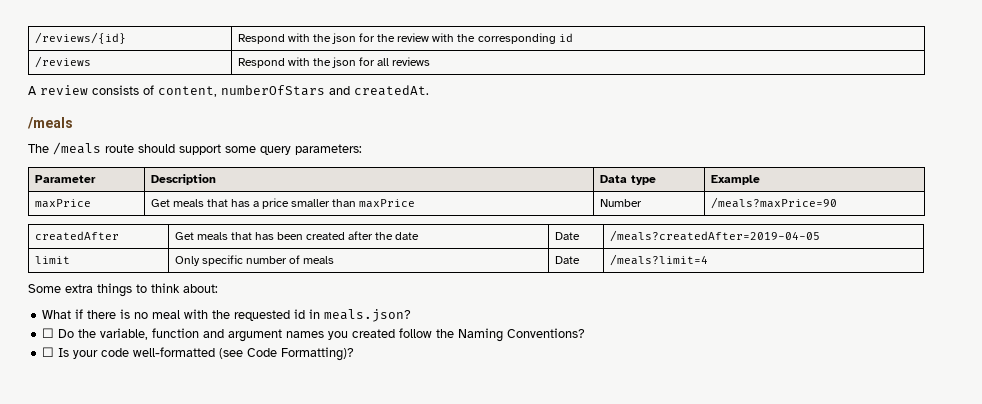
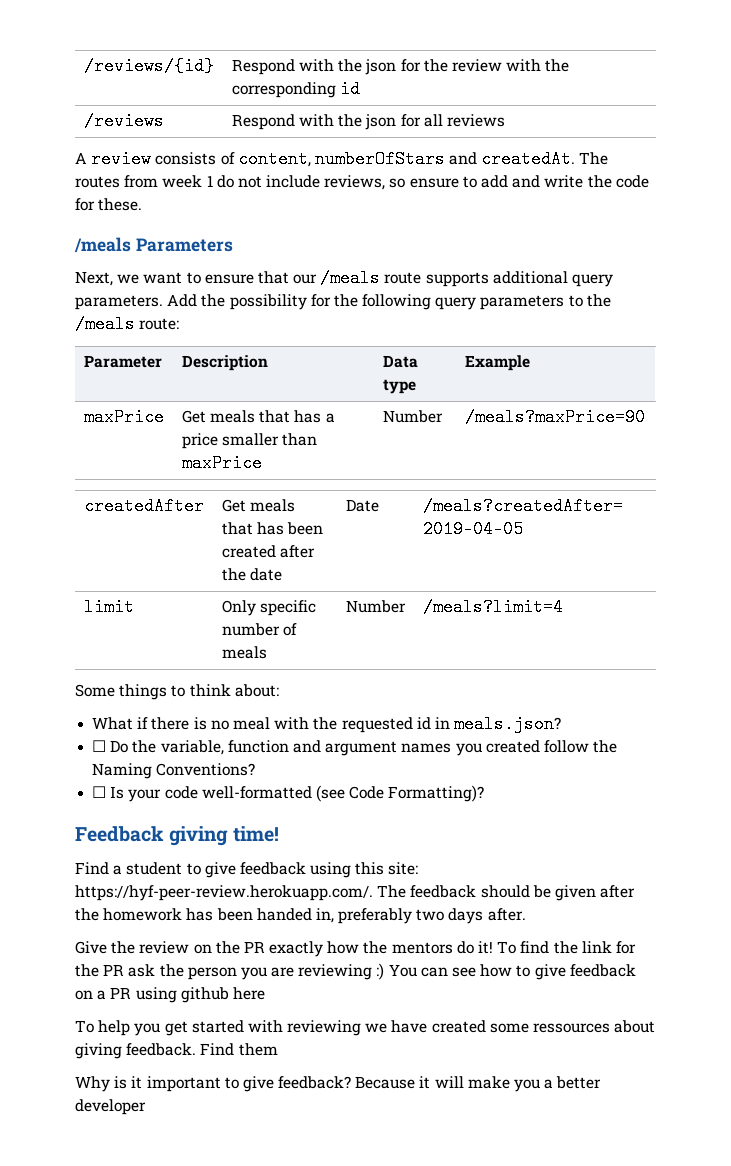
- A review consists of content, numberOfStars and createdAt.
- /meals
- The /meals route should support some query parameters:
+ A review consists of content, numberOfStars and createdAt. The routes from week 1 do not include reviews, so ensure to add and write the code for these.
+ /meals Parameters
+ Next, we want to ensure that our /meals route supports additional query parameters. Add the possibility for the following query parameters to the /meals route:
- limit | Only specific number of meals | Date | /meals?limit=4
+ limit | Only specific number of meals | Number | /meals?limit=4
- Some extra things to think about:
+ Some things to think about:
+ Feedback giving time!
+ Find a student to give feedback using this site: https://hyf-peer-review.herokuapp.com/. The feedback should be given after the homework has been handed in, preferably two days after.
+ Give the review on the PR exactly how the mentors do it! To find the link for the PR ask the person you are reviewing :) You can see how to give feedback on a PR using github here
+ To help you get started with reviewing we have created some ressources about giving feedback. Find them
+ Why is it important to give feedback? Because it will make you a better developer

